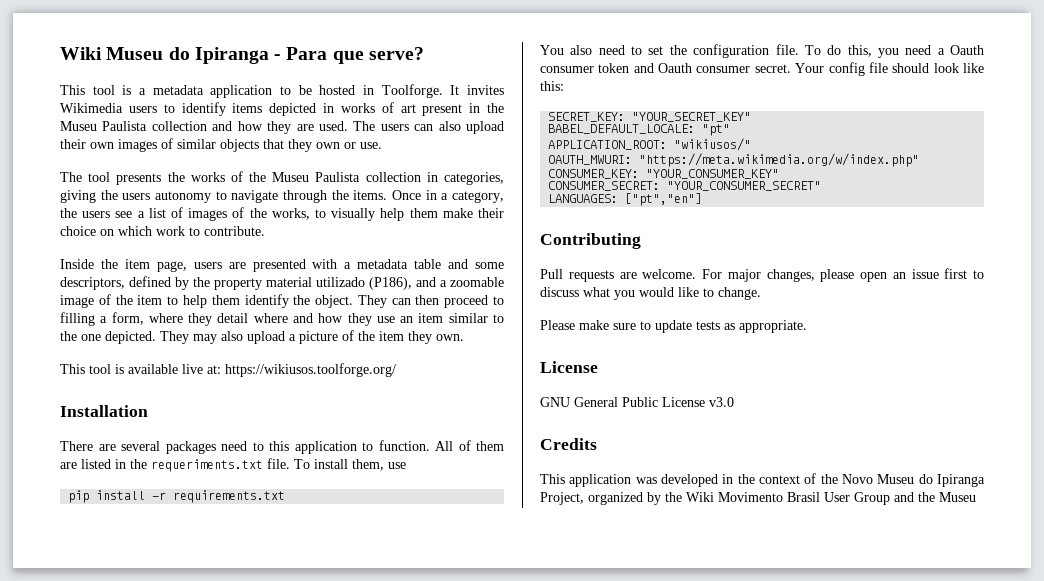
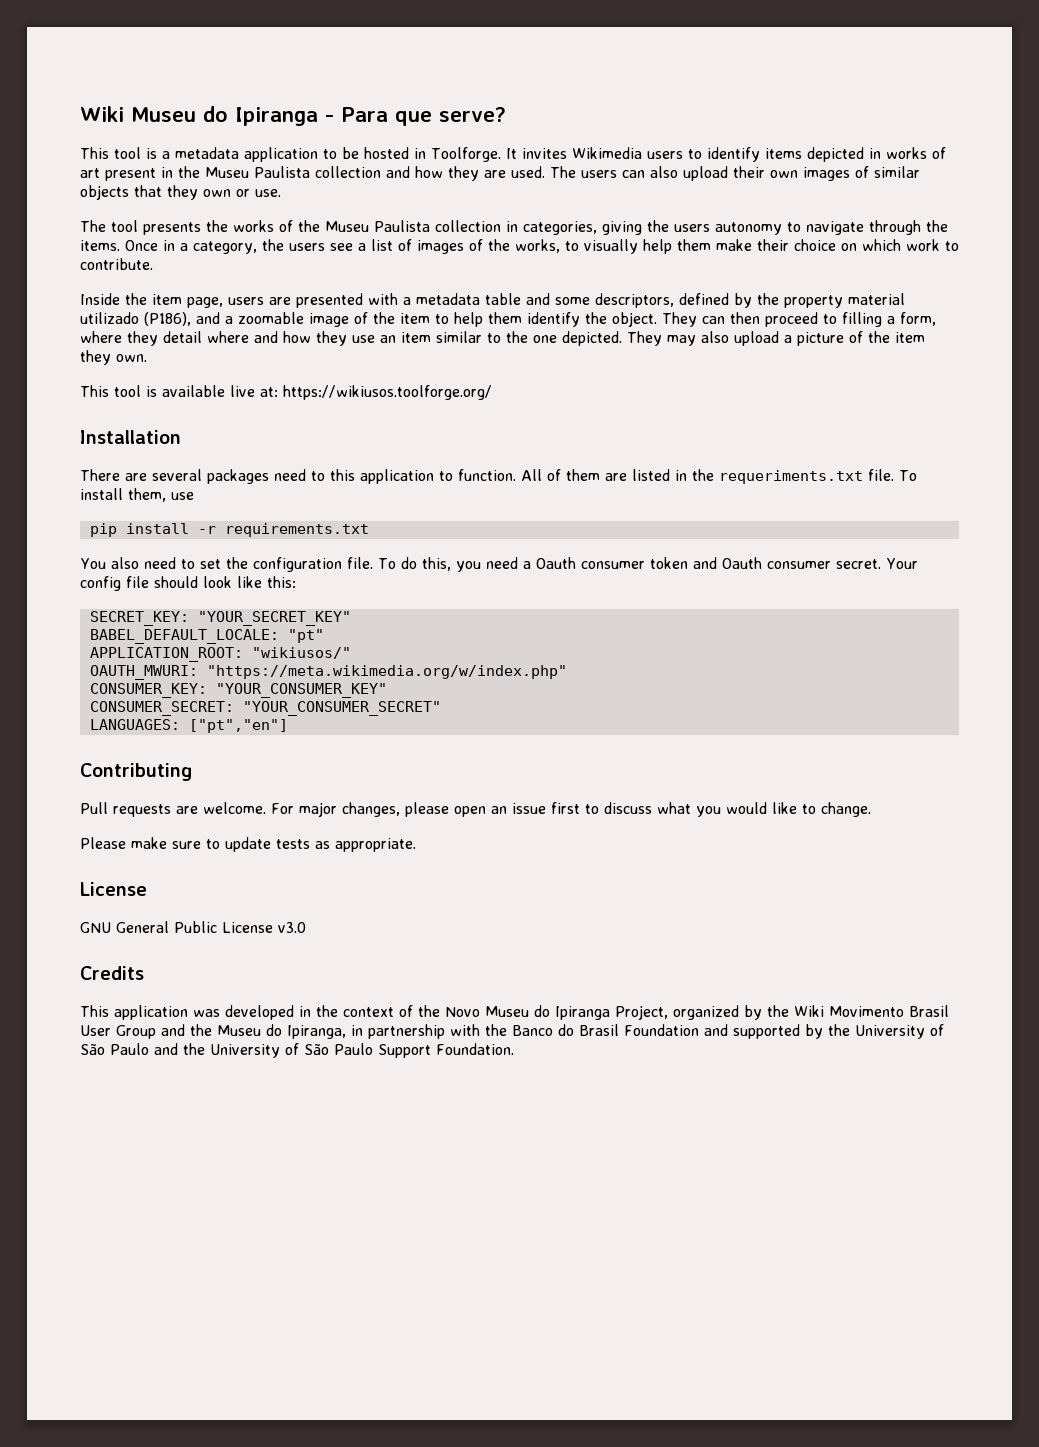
- This application was developed in the context of the Novo Museu do Ipiranga Project, organized by the Wiki Movimento Brasil User Group and the Museu
+ This application was developed in the context of the Novo Museu do Ipiranga Project, organized by the Wiki Movimento Brasil User Group and the Museu do Ipiranga, in partnership with the Banco do Brasil Foundation and supported by the University of São Paulo and the University of São Paulo Support Foundation.

